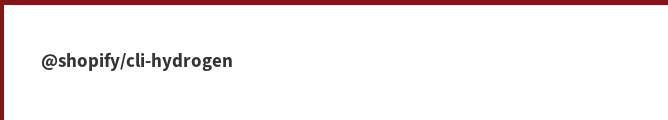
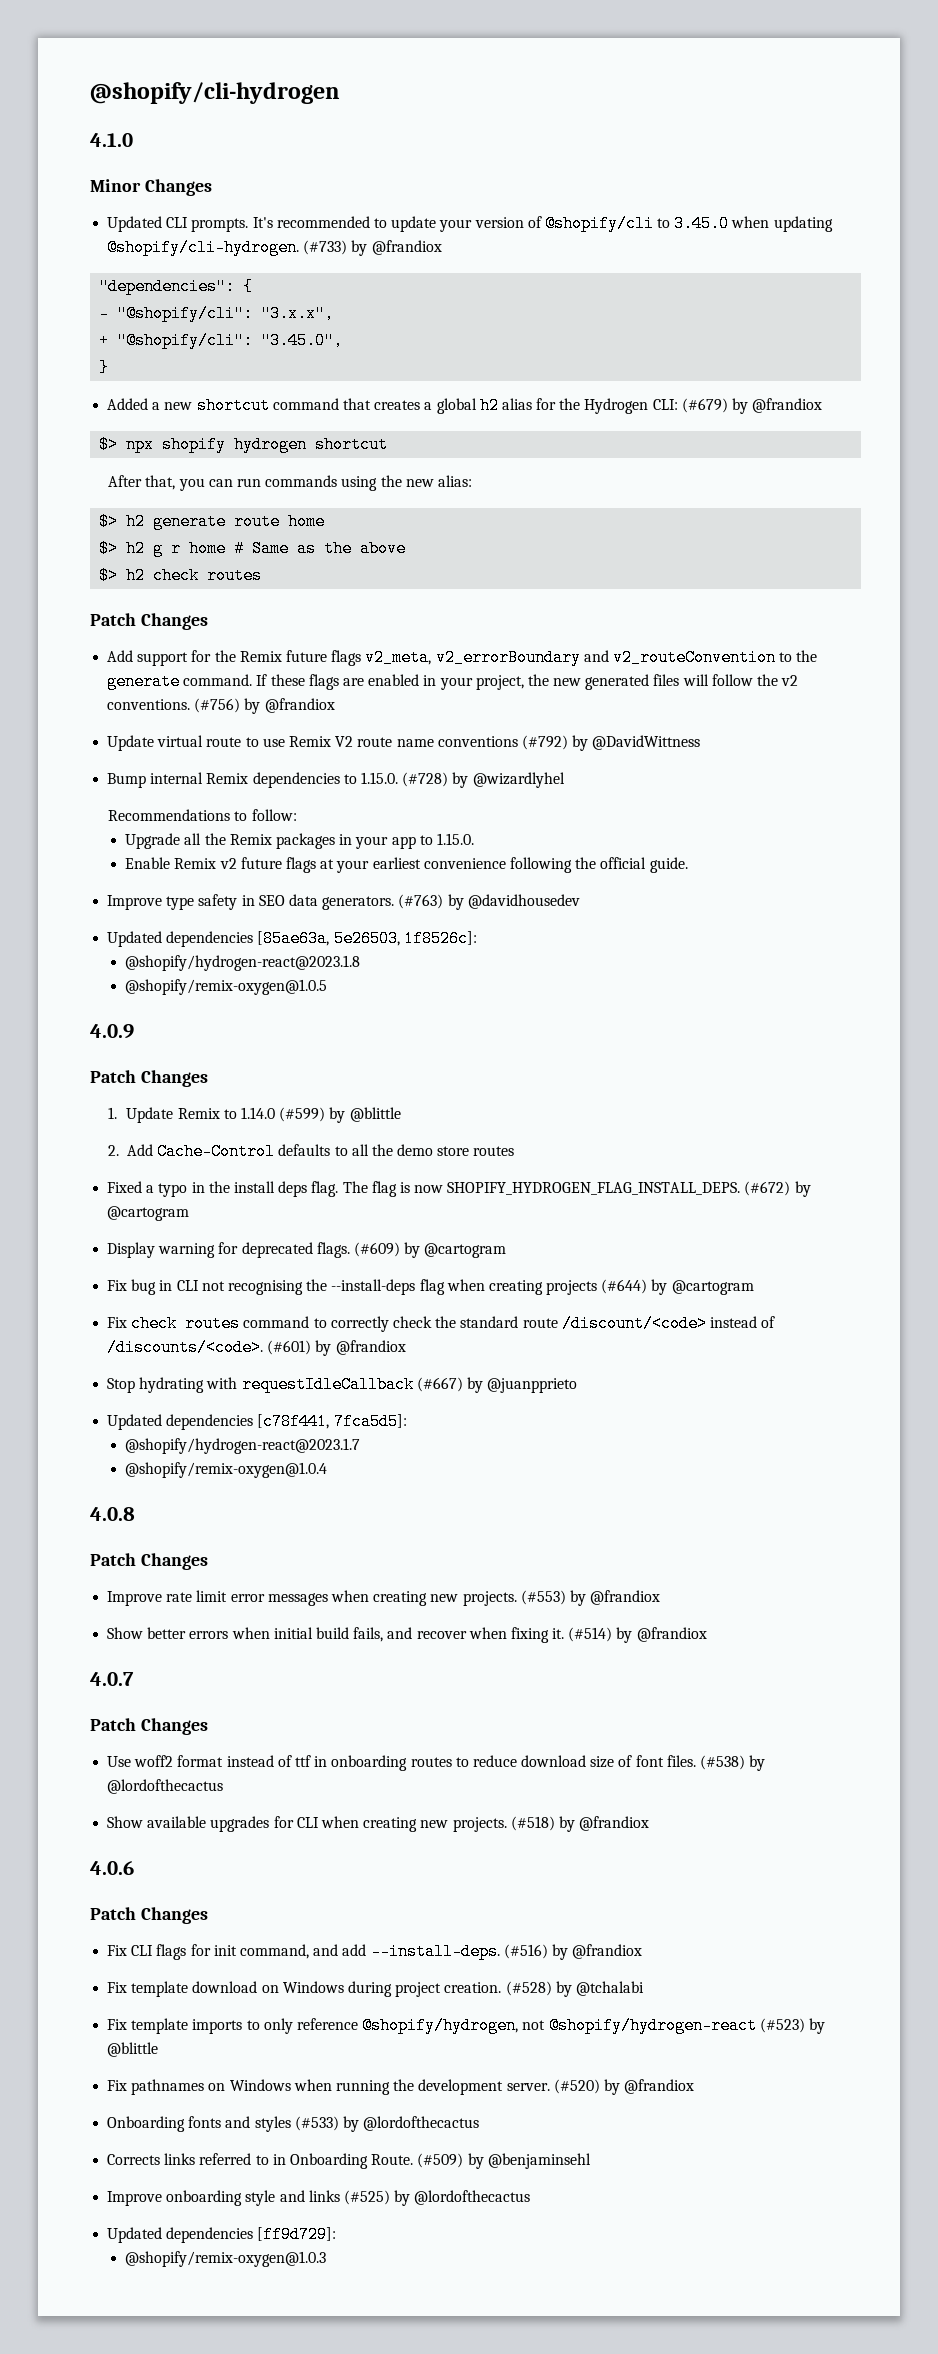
+ 4.1.0
+ Minor Changes
+ Updated CLI prompts. It's recommended to update your version of @shopify/cli to 3.45.0 when updating @shopify/cli-hydrogen. (#733) by @frandiox
+ "dependencies": {
+ - "@shopify/cli": "3.x.x",
+ + "@shopify/cli": "3.45.0",
+ }
+ Added a new shortcut command that creates a global h2 alias for the Hydrogen CLI: (#679) by @frandiox
+ $> npx shopify hydrogen shortcut
+ After that, you can run commands using the new alias:
+ $> h2 generate route home
+ $> h2 g r home # Same as the above
+ $> h2 check routes
+ Patch Changes
+ Add support for the Remix future flags v2_meta, v2_errorBoundary and v2_routeConvention to the generate command. If these flags are enabled in your project, the new generated files will follow the v2 conventions. (#756) by @frandiox
+ Update virtual route to use Remix V2 route name conventions (#792) by @DavidWittness
+ Bump internal Remix dependencies to 1.15.0. (#728) by @wizardlyhel
+ Recommendations to follow:
+ Upgrade all the Remix packages in your app to 1.15.0.
+ Enable Remix v2 future flags at your earliest convenience following the official guide.
+ Improve type safety in SEO data generators. (#763) by @davidhousedev
+ Updated dependencies [85ae63a, 5e26503, 1f8526c]:
+ @shopify/hydrogen-react@2023.1.8
+ @shopify/remix-oxygen@1.0.5
+ 4.0.9
+ Patch Changes
+ 1. Update Remix to 1.14.0 (#599) by @blittle
+ 2. Add Cache-Control defaults to all the demo store routes
+ Fixed a typo in the install deps flag. The flag is now SHOPIFY_HYDROGEN_FLAG_INSTALL_DEPS. (#672) by @cartogram
+ Display warning for deprecated flags. (#609) by @cartogram
+ Fix bug in CLI not recognising the --install-deps flag when creating projects (#644) by @cartogram
+ Fix check routes command to correctly check the standard route /discount/<code> instead of /discounts/<code>. (#601) by @frandiox
+ Stop hydrating with requestIdleCallback (#667) by @juanpprieto
+ Updated dependencies [c78f441, 7fca5d5]:
+ @shopify/hydrogen-react@2023.1.7
+ @shopify/remix-oxygen@1.0.4
+ 4.0.8
+ Patch Changes
+ Improve rate limit error messages when creating new projects. (#553) by @frandiox
+ Show better errors when initial build fails, and recover when fixing it. (#514) by @frandiox
+ 4.0.7
+ Patch Changes
+ Use woff2 format instead of ttf in onboarding routes to reduce download size of font files. (#538) by @lordofthecactus
+ Show available upgrades for CLI when creating new projects. (#518) by @frandiox
+ 4.0.6
+ Patch Changes
+ Fix CLI flags for init command, and add --install-deps. (#516) by @frandiox
+ Fix template download on Windows during project creation. (#528) by @tchalabi
+ Fix template imports to only reference @shopify/hydrogen, not @shopify/hydrogen-react (#523) by @blittle
+ Fix pathnames on Windows when running the development server. (#520) by @frandiox
+ Onboarding fonts and styles (#533) by @lordofthecactus
+ Corrects links referred to in Onboarding Route. (#509) by @benjaminsehl
+ Improve onboarding style and links (#525) by @lordofthecactus
+ Updated dependencies [ff9d729]:
+ @shopify/remix-oxygen@1.0.3

